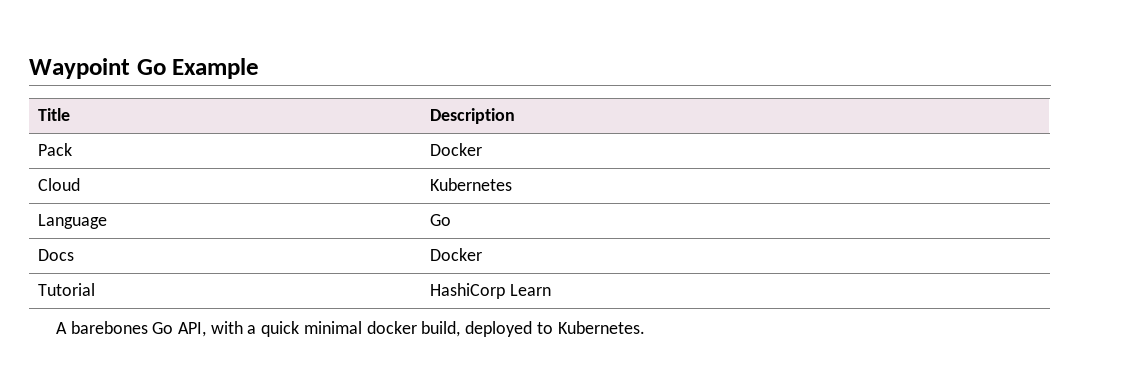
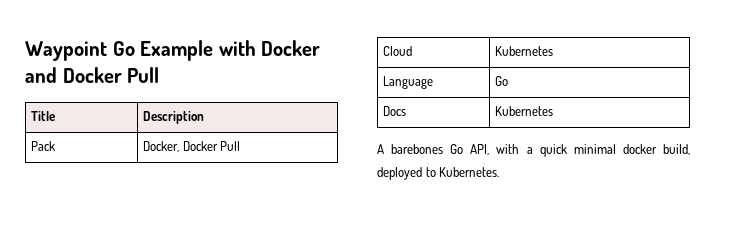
- Waypoint Go Example
+ Waypoint Go Example with Docker and Docker Pull
- Pack | Docker
+ Pack | Docker, Docker Pull
- Docs | Docker
- Tutorial | HashiCorp Learn
+ Docs | Kubernetes

